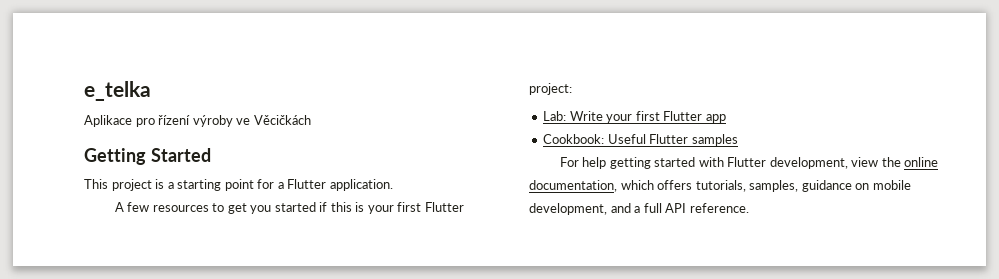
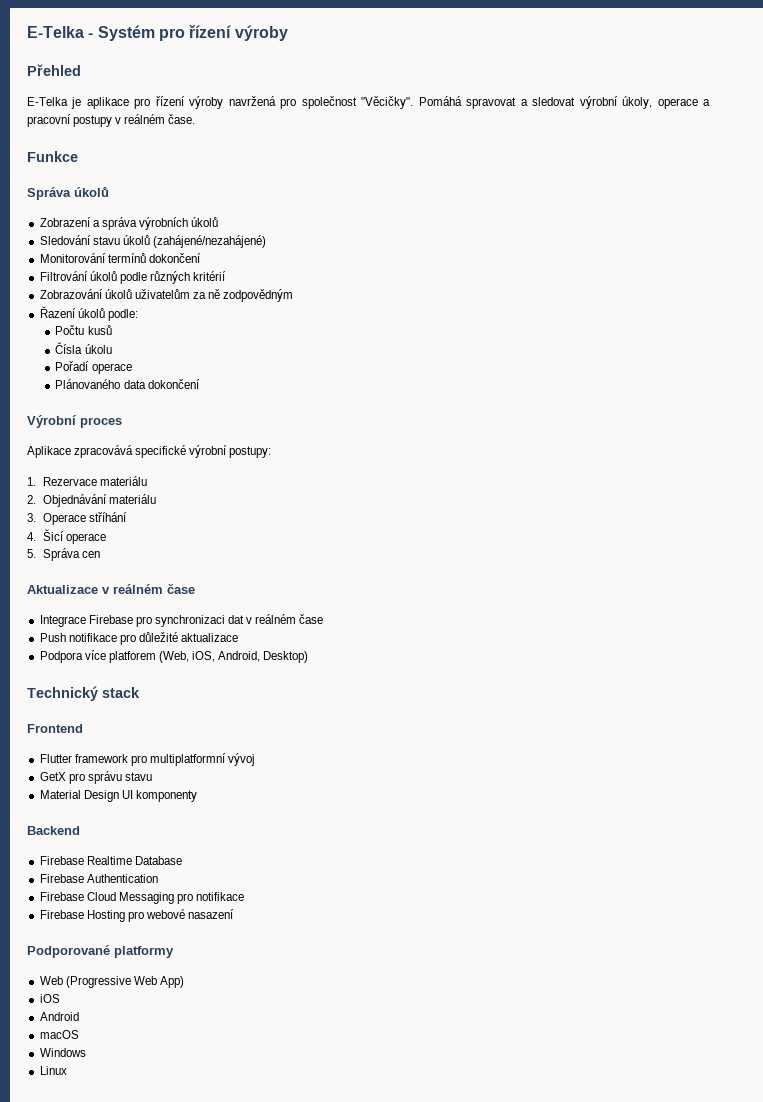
- e_telka
- Aplikace pro řízení výroby ve Věcičkách
- Getting Started
- This project is a starting point for a Flutter application.
- A few resources to get you started if this is your first Flutter project:
- Lab: Write your first Flutter app
- Cookbook: Useful Flutter samples
- For help getting started with Flutter development, view the online documentation, which offers tutorials, samples, guidance on mobile development, and a full API reference.
+ E-Telka - Systém pro řízení výroby
+ Přehled
+ E-Telka je aplikace pro řízení výroby navržená pro společnost "Věcičky". Pomáhá spravovat a sledovat výrobní úkoly, operace a pracovní postupy v reálném čase.
+ Funkce
+ Správa úkolů
+ Zobrazení a správa výrobních úkolů
+ Sledování stavu úkolů (zahájené/nezahájené)
+ Monitorování termínů dokončení
+ Filtrování úkolů podle různých kritérií
+ Zobrazování úkolů uživatelům za ně zodpovědným
+ Řazení úkolů podle:
+ Počtu kusů
+ Čísla úkolu
+ Pořadí operace
+ Plánovaného data dokončení
+ Výrobní proces
+ Aplikace zpracovává specifické výrobní postupy:
+ 1. Rezervace materiálu
+ 2. Objednávání materiálu
+ 3. Operace stříhání
+ 4. Šicí operace
+ 5. Správa cen
+ Aktualizace v reálném čase
+ Integrace Firebase pro synchronizaci dat v reálném čase
+ Push notifikace pro důležité aktualizace
+ Podpora více platforem (Web, iOS, Android, Desktop)
+ Technický stack
+ Frontend
+ Flutter framework pro multiplatformní vývoj
+ GetX pro správu stavu
+ Material Design UI komponenty
+ Backend
+ Firebase Realtime Database
+ Firebase Authentication
+ Firebase Cloud Messaging pro notifikace
+ Firebase Hosting pro webové nasazení
+ Podporované platformy
+ Web (Progressive Web App)
+ iOS
+ Android
+ macOS
+ Windows
+ Linux

